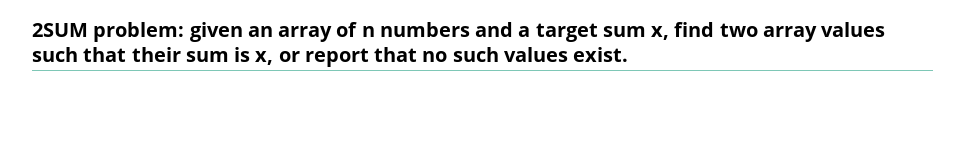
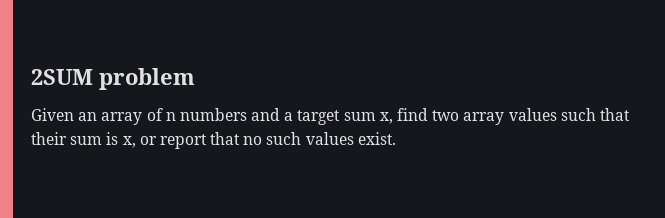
- 2SUM problem: given an array of n numbers and a target sum x, find two array values such that their sum is x, or report that no such values exist.
+ 2SUM problem
+ Given an array of n numbers and a target sum x, find two array values such that their sum is x, or report that no such values exist.

